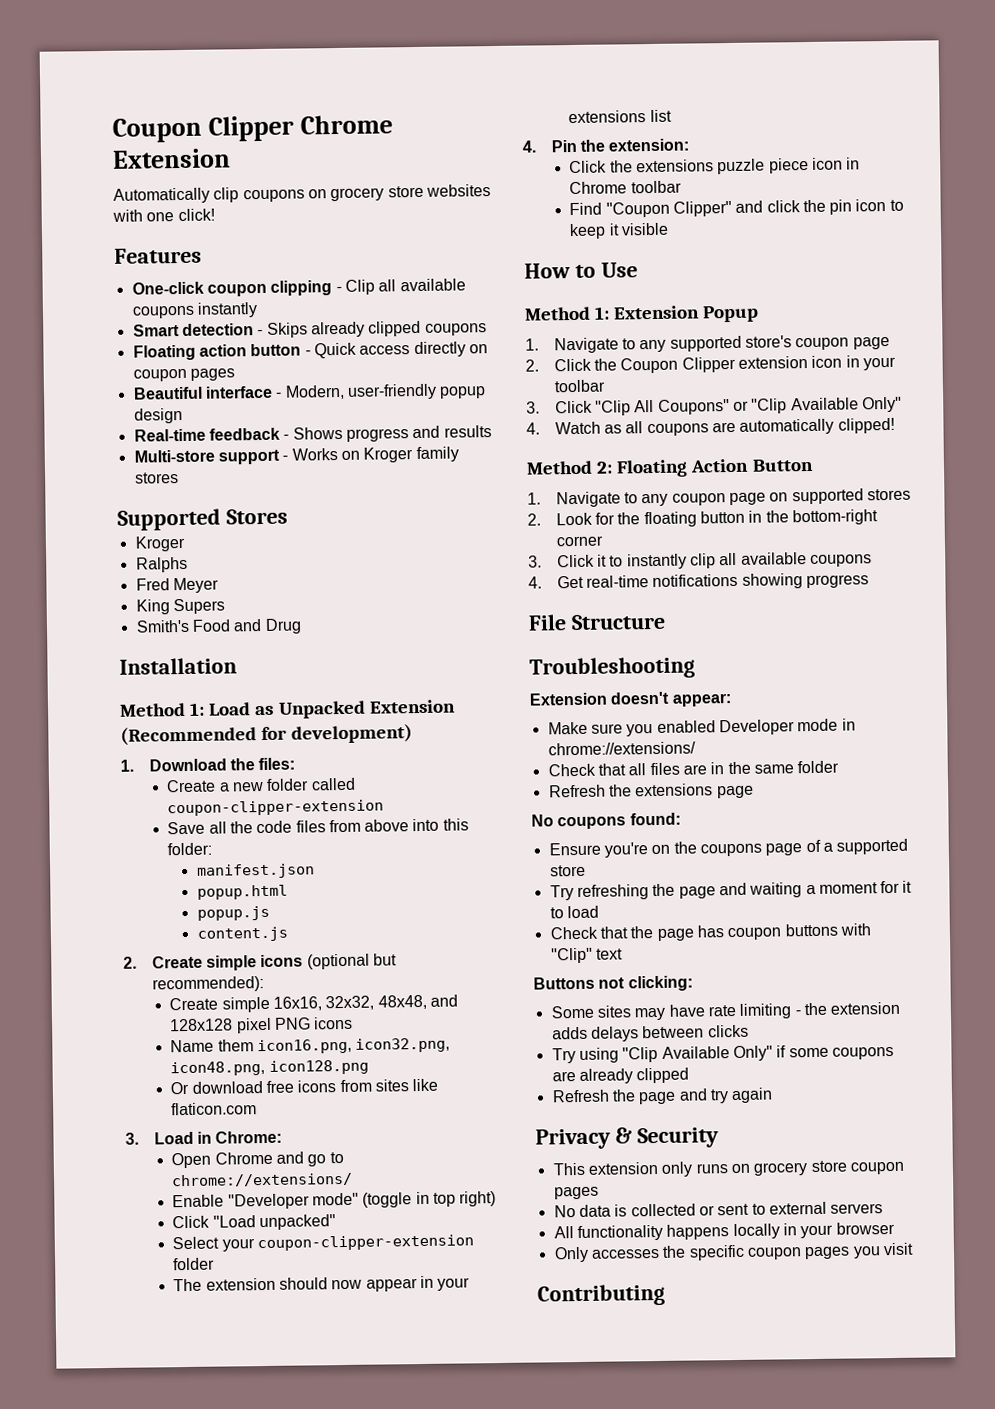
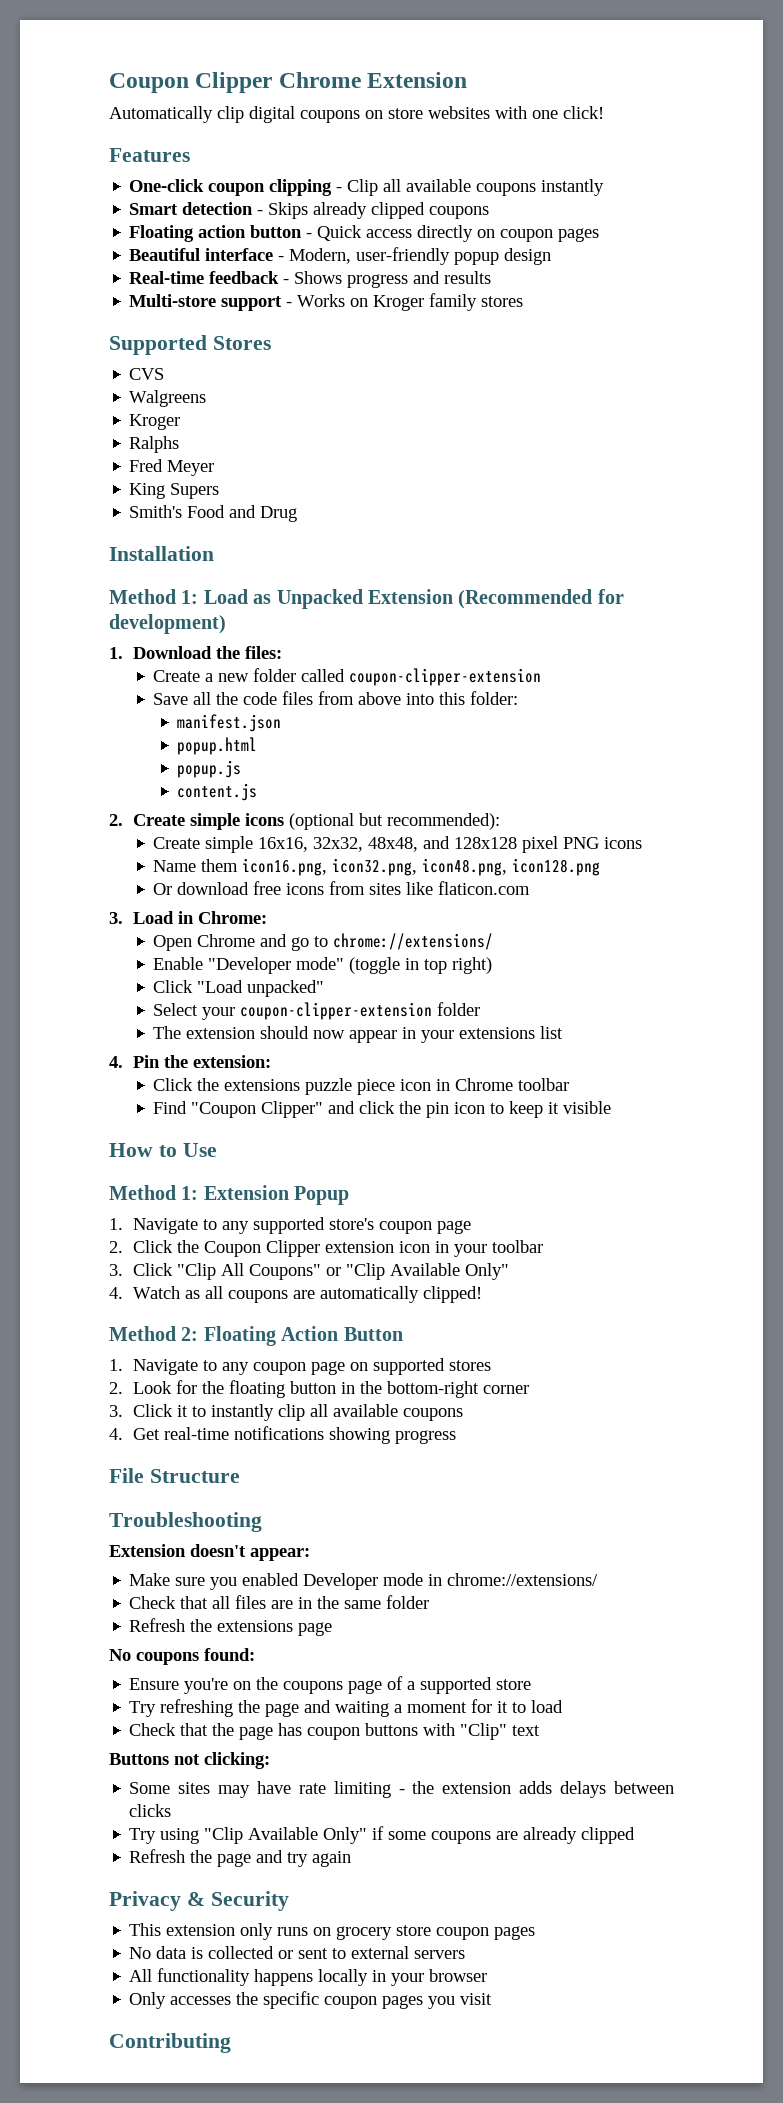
- Automatically clip coupons on grocery store websites with one click!
+ Automatically clip digital coupons on store websites with one click!
+ CVS
+ Walgreens

